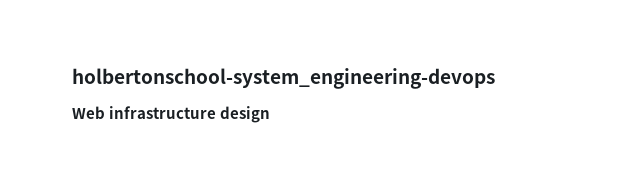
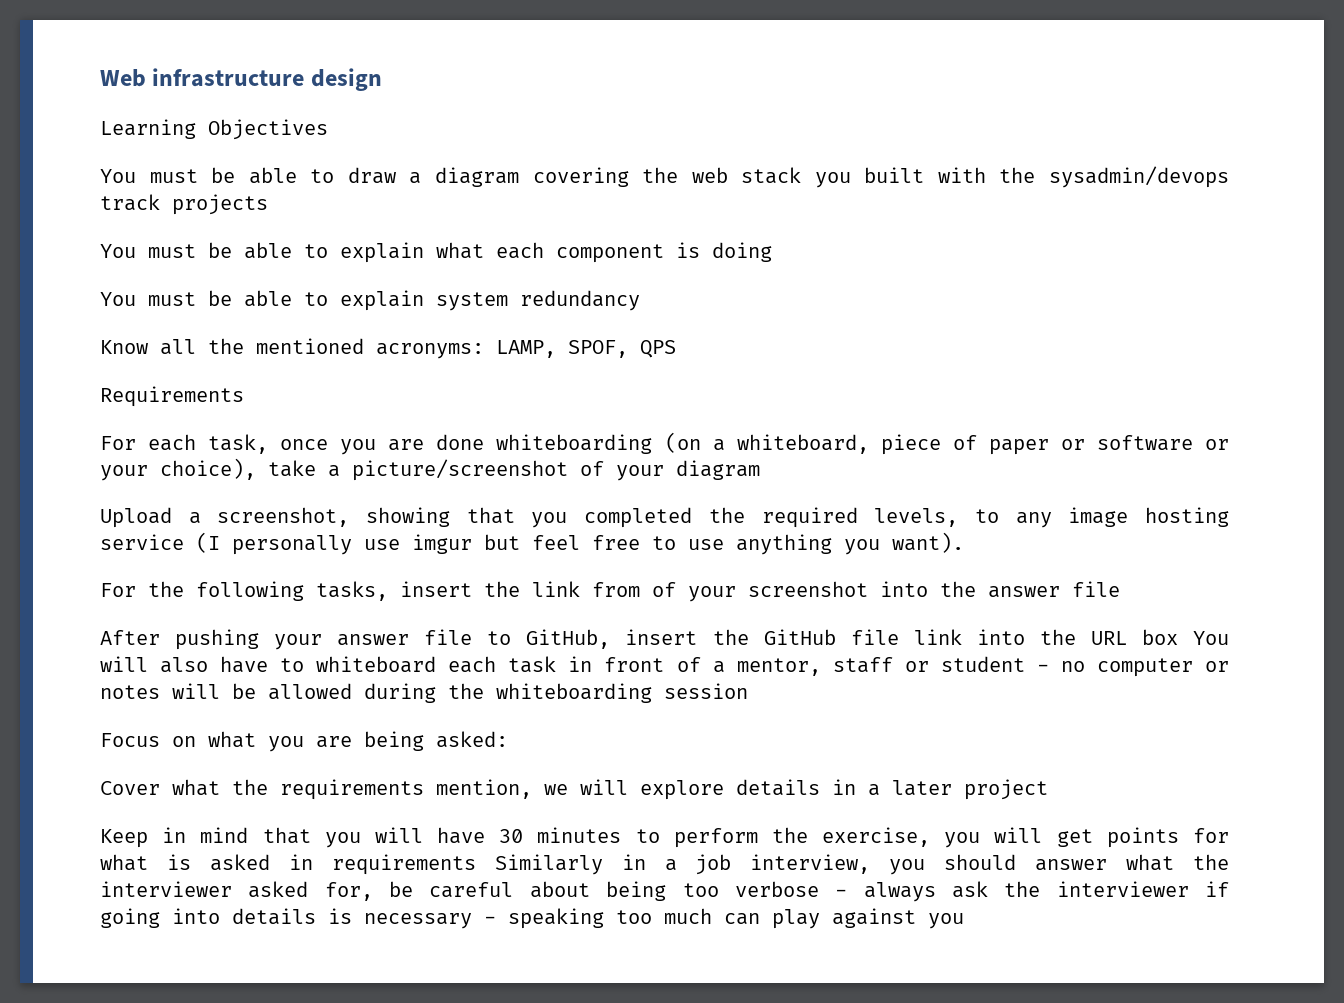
- holbertonschool-system_engineering-devops
+ Learning Objectives
+ You must be able to draw a diagram covering the web stack you built with the sysadmin/devops track projects
+ You must be able to explain what each component is doing
+ You must be able to explain system redundancy
+ Know all the mentioned acronyms: LAMP, SPOF, QPS
+ Requirements
+ For each task, once you are done whiteboarding (on a whiteboard, piece of paper or software or your choice), take a picture/screenshot of your diagram
+ Upload a screenshot, showing that you completed the required levels, to any image hosting service (I personally use imgur but feel free to use anything you want).
+ For the following tasks, insert the link from of your screenshot into the answer file
+ After pushing your answer file to GitHub, insert the GitHub file link into the URL box You will also have to whiteboard each task in front of a mentor, staff or student - no computer or notes will be allowed during the whiteboarding session
+ Focus on what you are being asked:
+ Cover what the requirements mention, we will explore details in a later project
+ Keep in mind that you will have 30 minutes to perform the exercise, you will get points for what is asked in requirements Similarly in a job interview, you should answer what the interviewer asked for, be careful about being too verbose - always ask the interviewer if going into details is necessary - speaking too much can play against you

